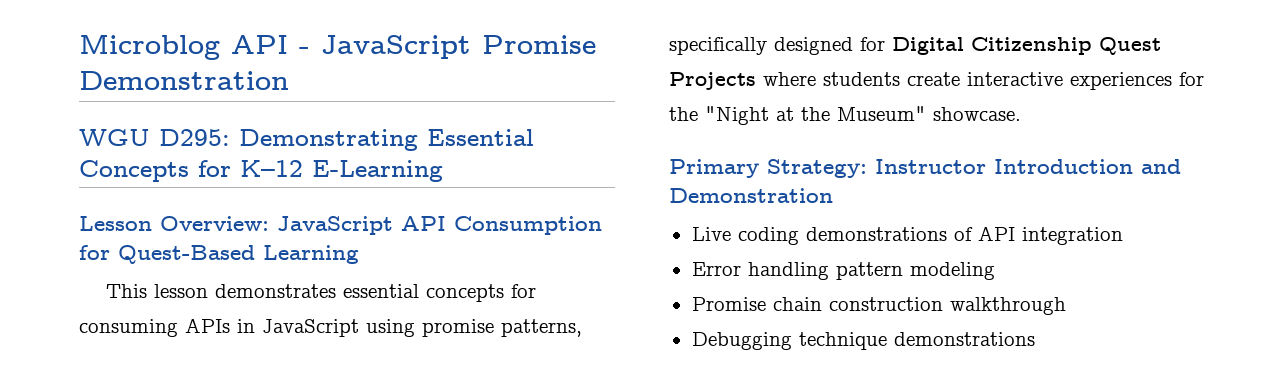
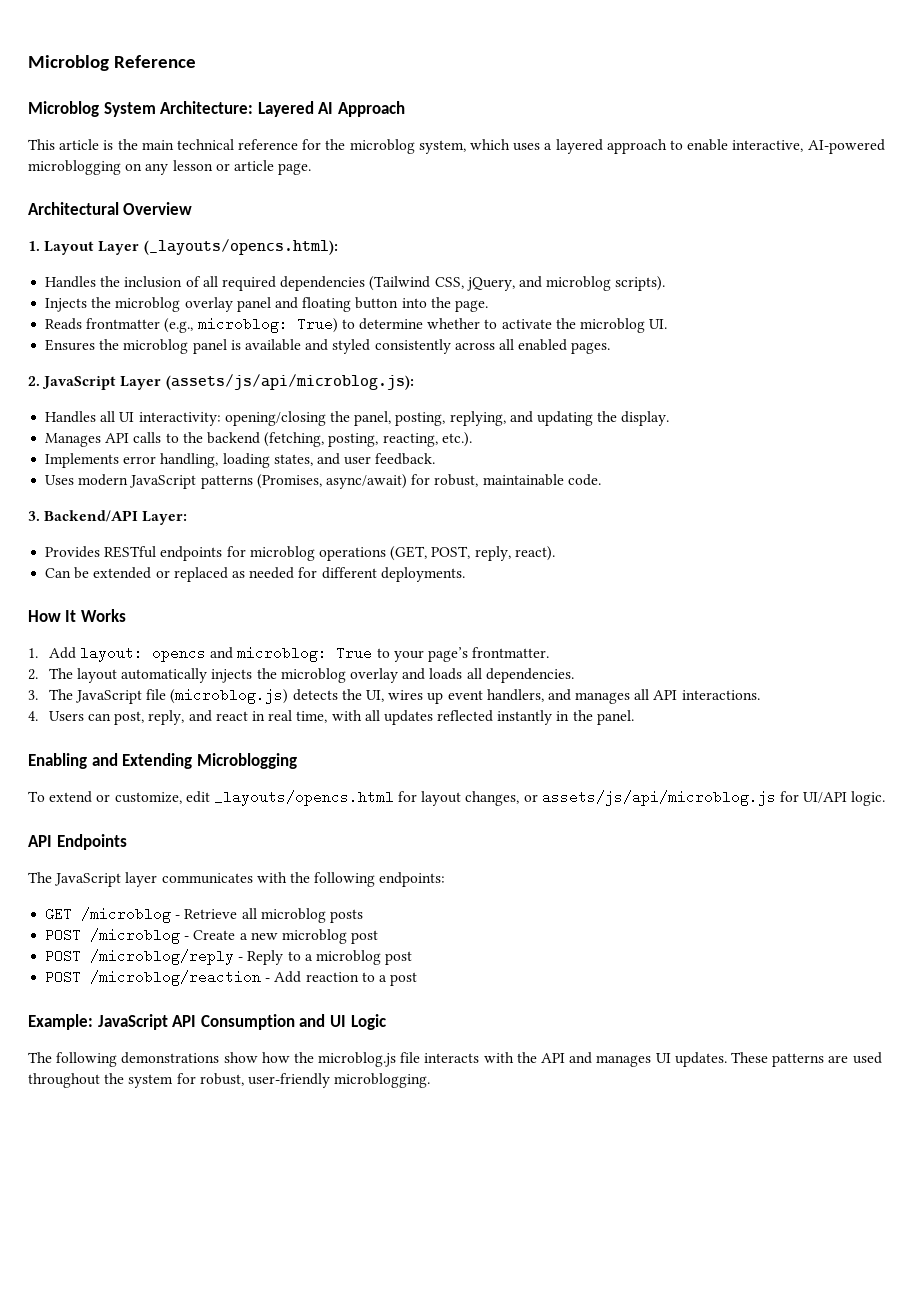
- Microblog API - JavaScript Promise Demonstration
- WGU D295: Demonstrating Essential Concepts for K–12 E-Learning
- Lesson Overview: JavaScript API Consumption for Quest-Based Learning
- This lesson demonstrates essential concepts for consuming APIs in JavaScript using promise patterns, specifically designed for Digital Citizenship Quest Projects where students create interactive experiences for the "Night at the Museum" showcase.
- Primary Strategy: Instructor Introduction and Demonstration
- Live coding demonstrations of API integration
- Error handling pattern modeling
- Promise chain construction walkthrough
- Debugging technique demonstrations
+ Microblog Reference
+ Microblog System Architecture: Layered AI Approach
+ This article is the main technical reference for the microblog system, which uses a layered approach to enable interactive, AI-powered microblogging on any lesson or article page.
+ Architectural Overview
+ 1. Layout Layer (_layouts/opencs.html):
+ Handles the inclusion of all required dependencies (Tailwind CSS, jQuery, and microblog scripts).
+ Injects the microblog overlay panel and floating button into the page.
+ Reads frontmatter (e.g., microblog: True) to determine whether to activate the microblog UI.
+ Ensures the microblog panel is available and styled consistently across all enabled pages.
+ 2. JavaScript Layer (assets/js/api/microblog.js):
+ Handles all UI interactivity: opening/closing the panel, posting, replying, and updating the display.
+ Manages API calls to the backend (fetching, posting, reacting, etc.).
+ Implements error handling, loading states, and user feedback.
+ Uses modern JavaScript patterns (Promises, async/await) for robust, maintainable code.
+ 3. Backend/API Layer:
+ Provides RESTful endpoints for microblog operations (GET, POST, reply, react).
+ Can be extended or replaced as needed for different deployments.
+ How It Works
+ 1. Add layout: opencs and microblog: True to your page’s frontmatter.
+ 2. The layout automatically injects the microblog overlay and loads all dependencies.
+ 3. The JavaScript file (microblog.js) detects the UI, wires up event handlers, and manages all API interactions.
+ 4. Users can post, reply, and react in real time, with all updates reflected instantly in the panel.
+ Enabling and Extending Microblogging
+ To extend or customize, edit _layouts/opencs.html for layout changes, or assets/js/api/microblog.js for UI/API logic.
+ API Endpoints
+ The JavaScript layer communicates with the following endpoints:
+ GET /microblog - Retrieve all microblog posts
+ POST /microblog - Create a new microblog post
+ POST /microblog/reply - Reply to a microblog post
+ POST /microblog/reaction - Add reaction to a post
+ Example: JavaScript API Consumption and UI Logic
+ The following demonstrations show how the microblog.js file interacts with the API and manages UI updates. These patterns are used throughout the system for robust, user-friendly microblogging.

